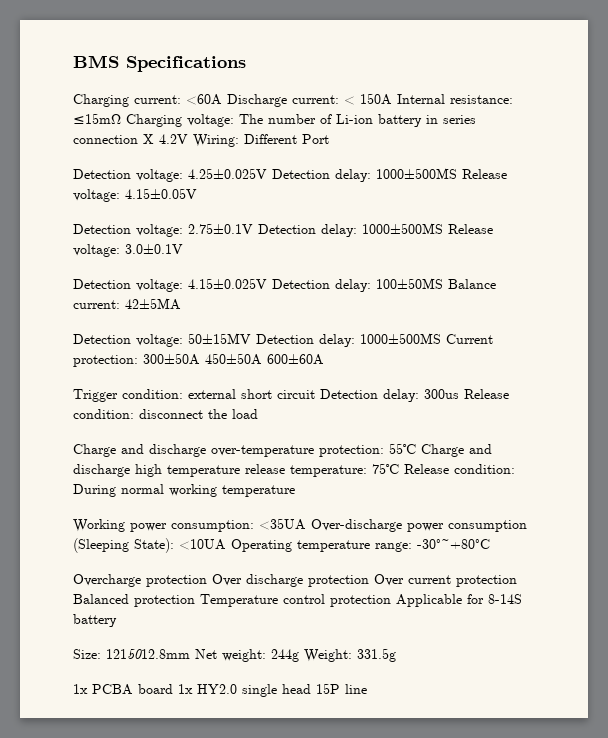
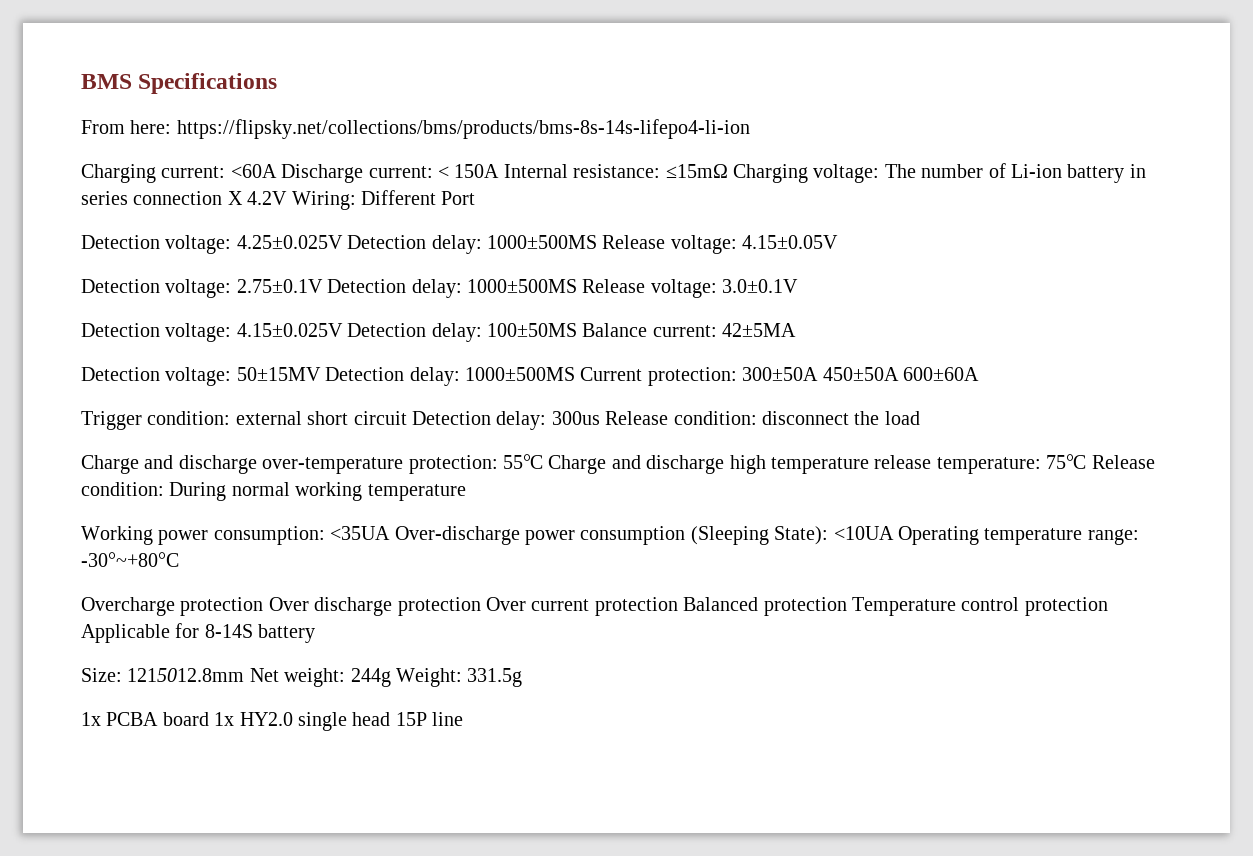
+ From here: https://flipsky.net/collections/bms/products/bms-8s-14s-lifepo4-li-ion

